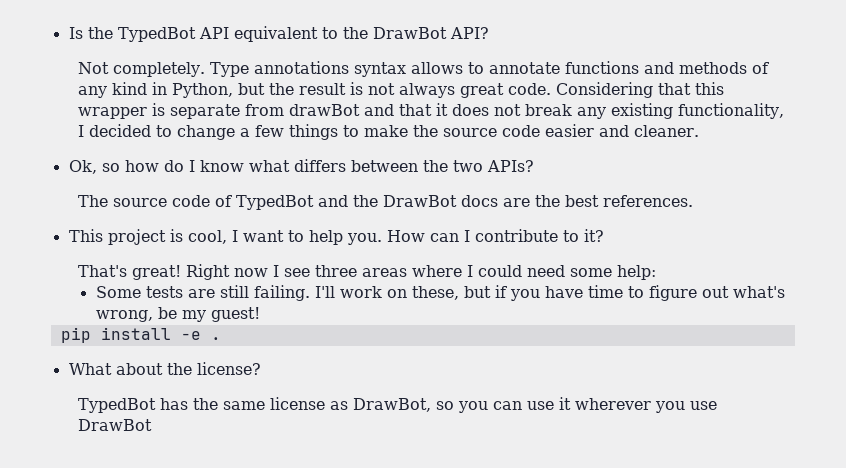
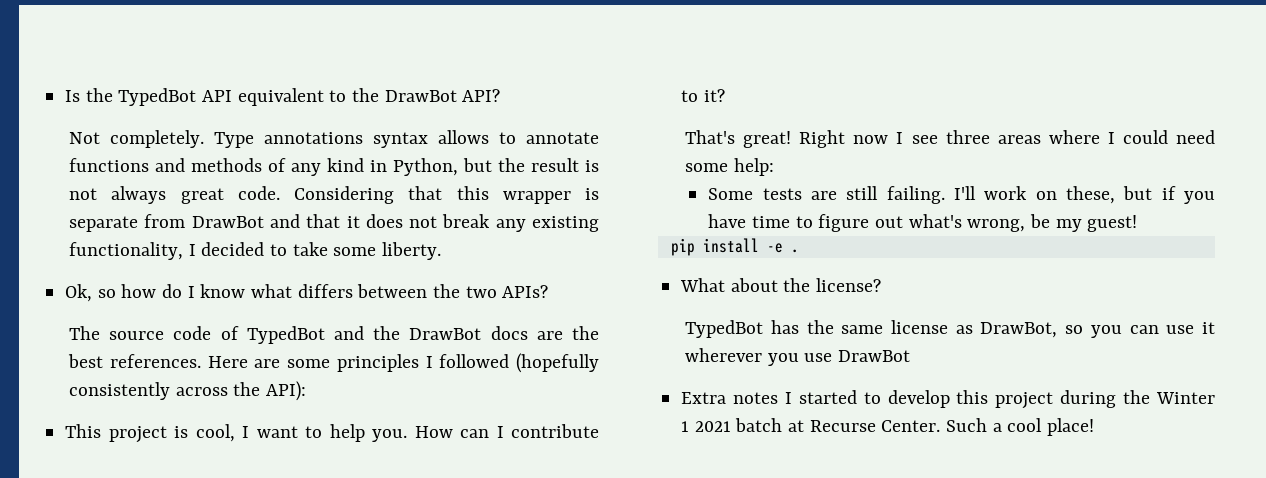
- Considering that this wrapper is separate from drawBot and that it does not break any existing functionality, I decided to change a few things to make the source code easier and cleaner.
+ Considering that this wrapper is separate from DrawBot and that it does not break any existing functionality, I decided to take some liberty.
+ Here are some principles I followed (hopefully consistently across the API):
+ Extra notes I started to develop this project during the Winter 1 2021 batch at Recurse Center. Such a cool place!

